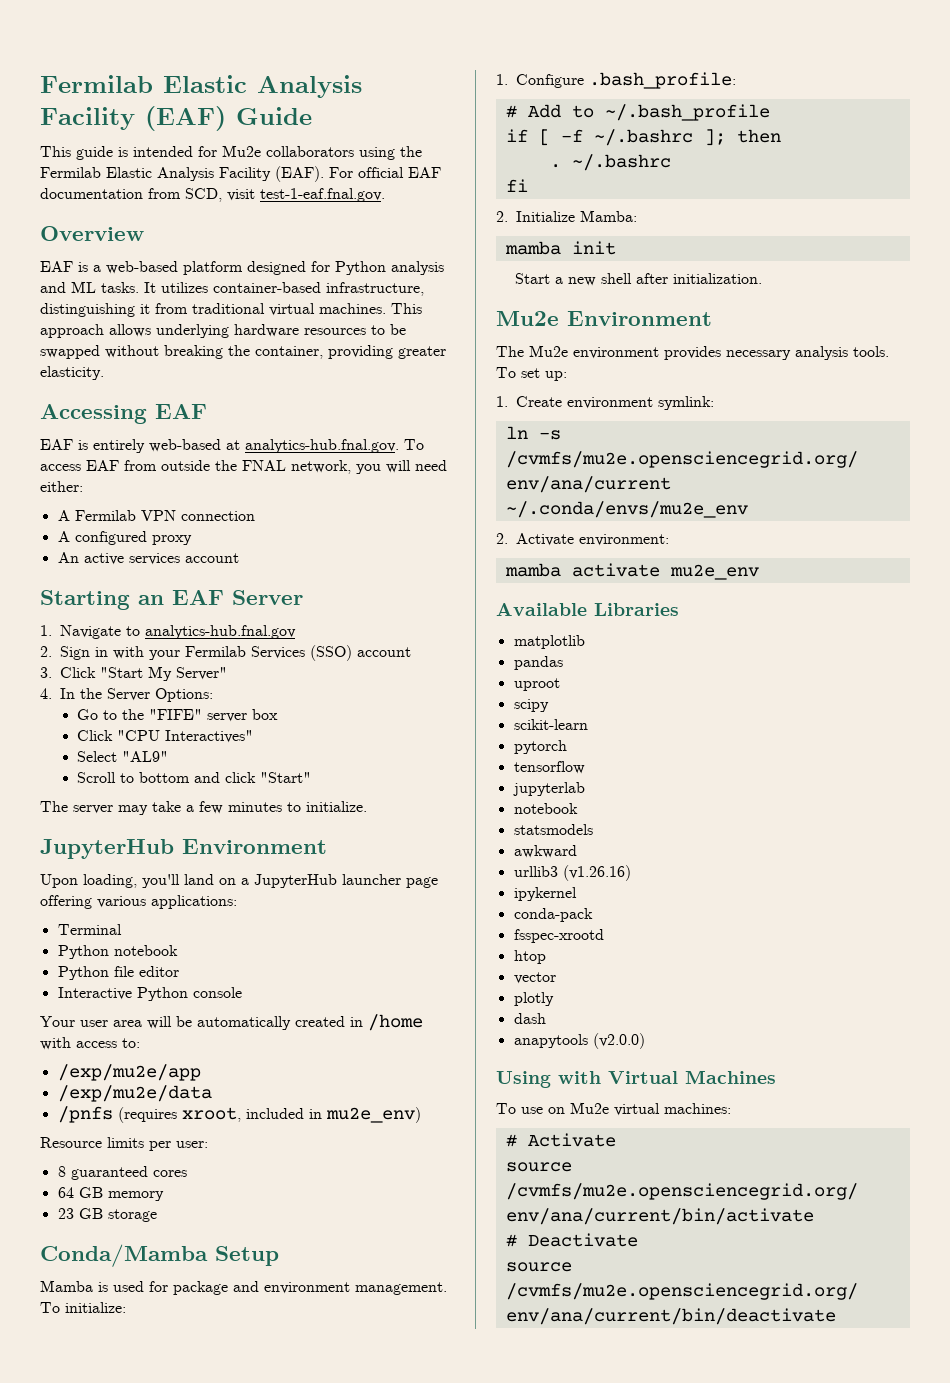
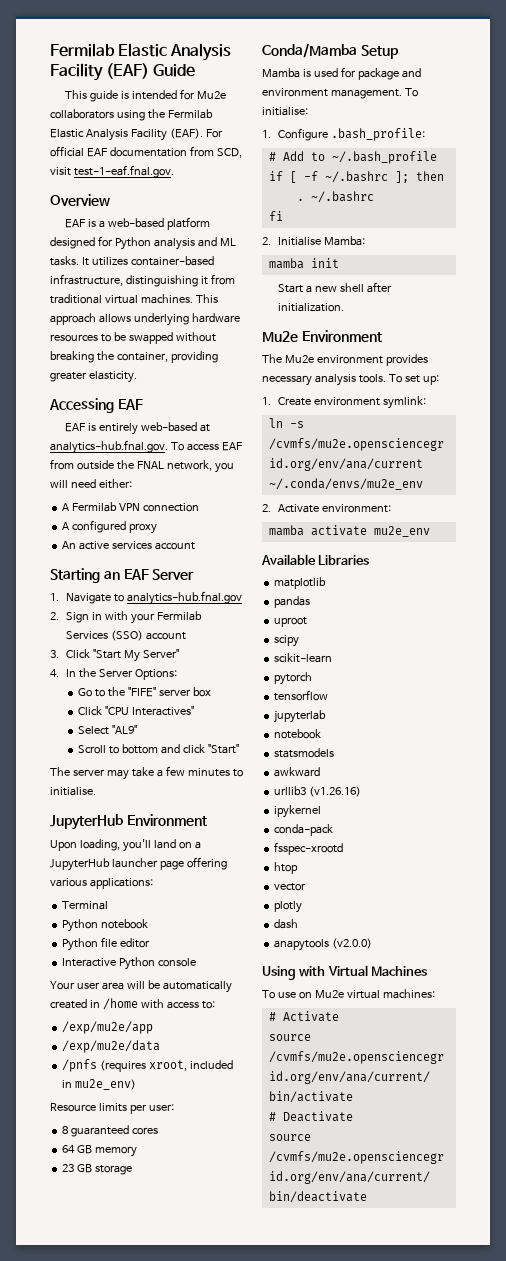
- The server may take a few minutes to initialize.
+ The server may take a few minutes to initialise.
- To initialize:
+ To initialise:
- 2. Initialize Mamba:
+ 2. Initialise Mamba:

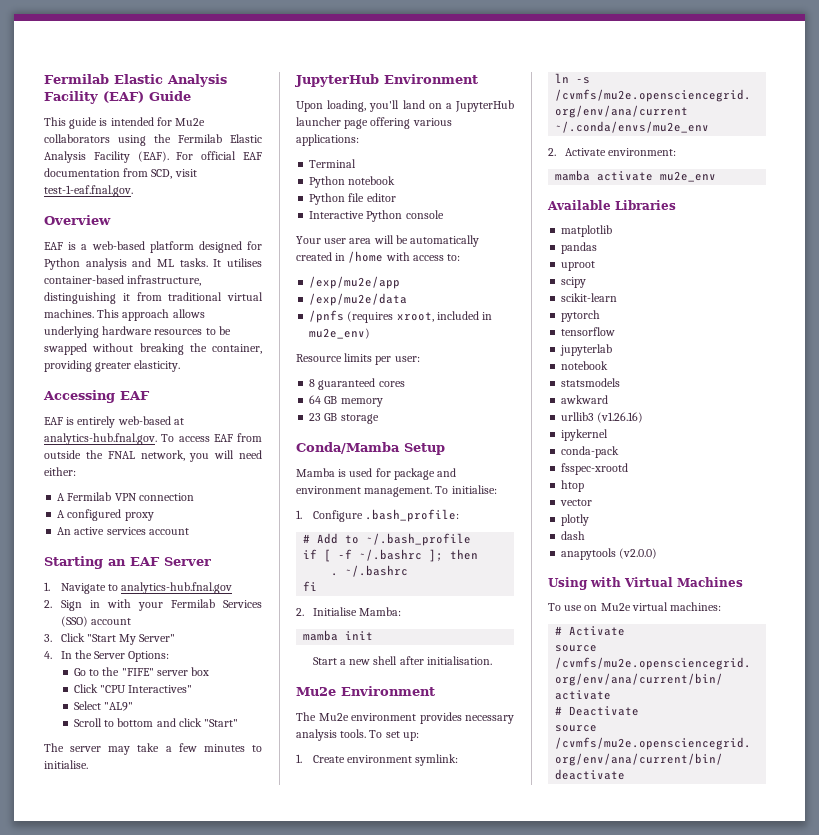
- It utilizes container-based infrastructure, distinguishing it from traditional virtual machines.
+ It utilises container-based infrastructure, distinguishing it from traditional virtual machines.
- Start a new shell after initialization.
+ Start a new shell after initialisation.

